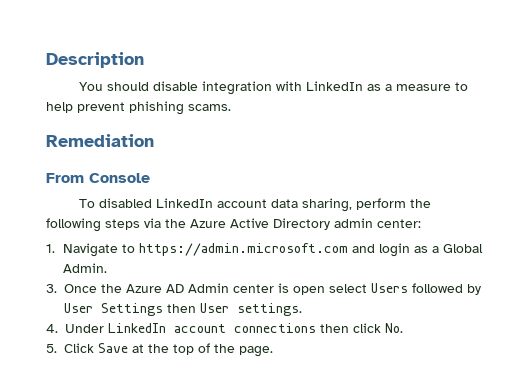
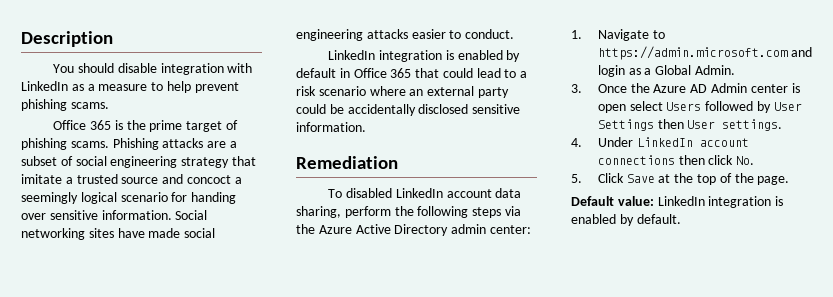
+ Office 365 is the prime target of phishing scams. Phishing attacks are a subset of social engineering strategy that imitate a trusted source and concoct a seemingly logical scenario for handing over sensitive information. Social networking sites have made social engineering attacks easier to conduct.
+ LinkedIn integration is enabled by default in Office 365 that could lead to a risk scenario where an external party could be accidentally disclosed sensitive information.
- From Console
+ Default value: LinkedIn integration is enabled by default.

